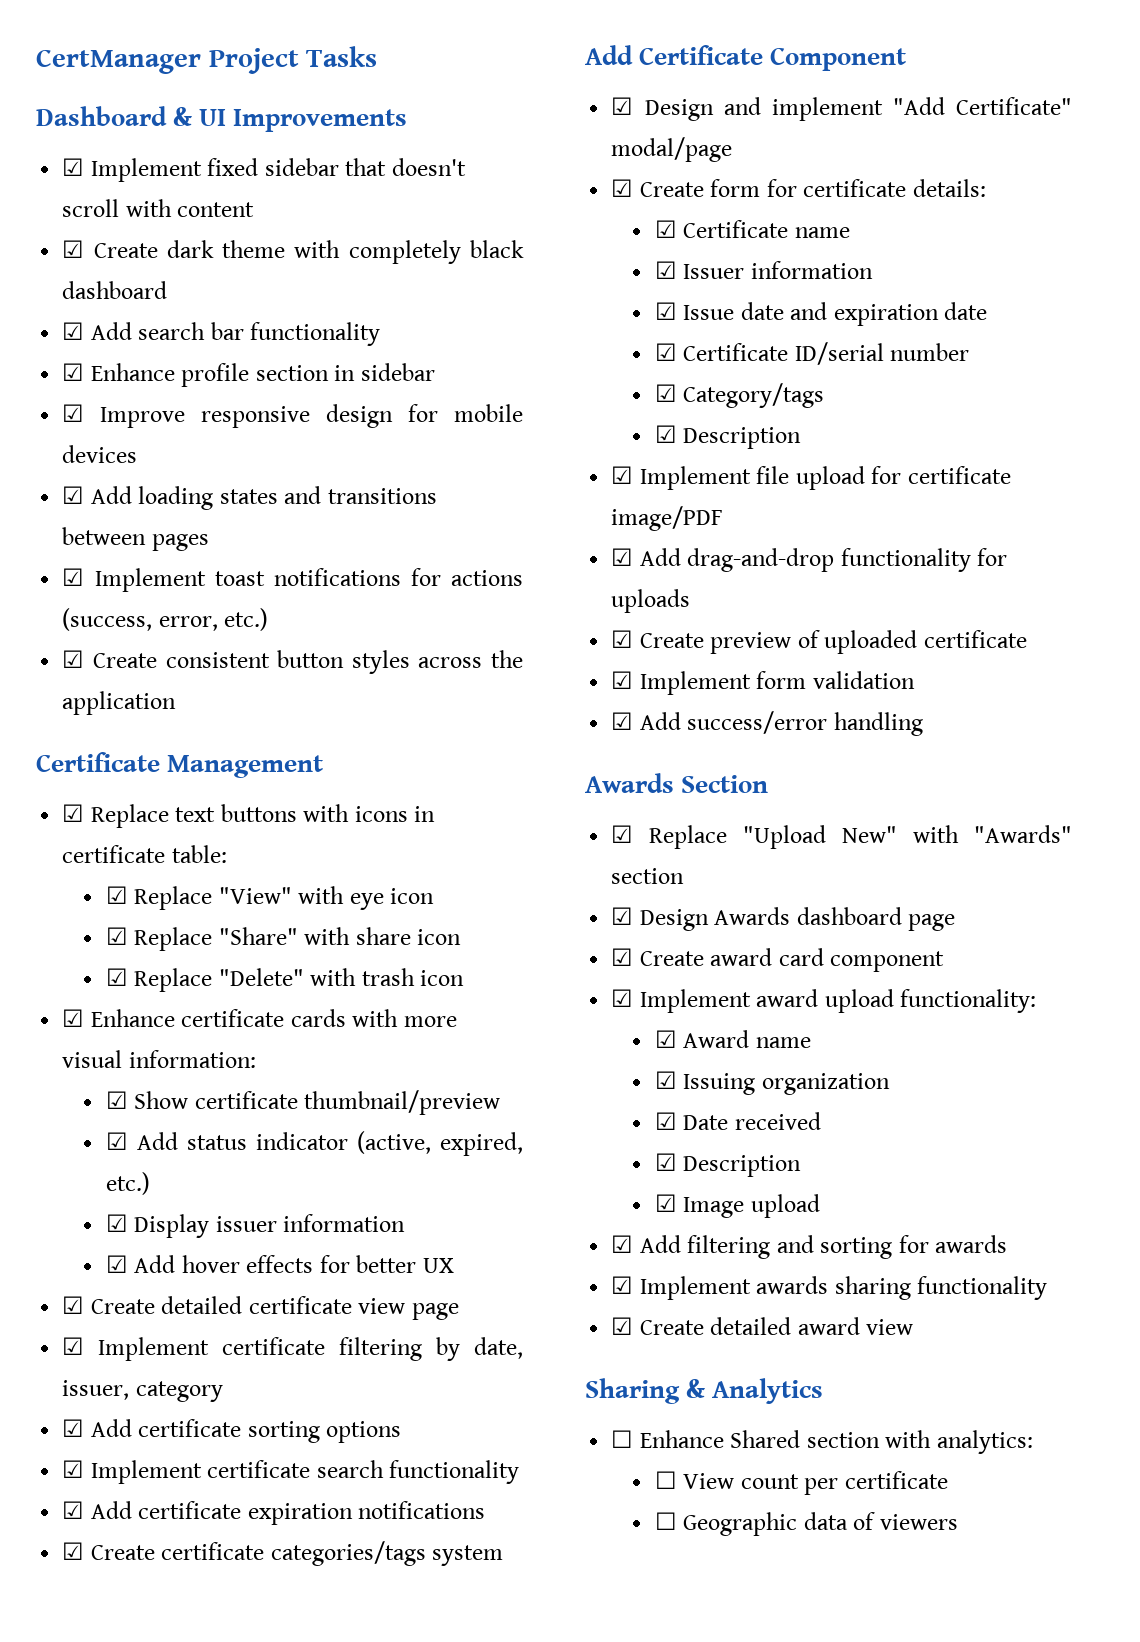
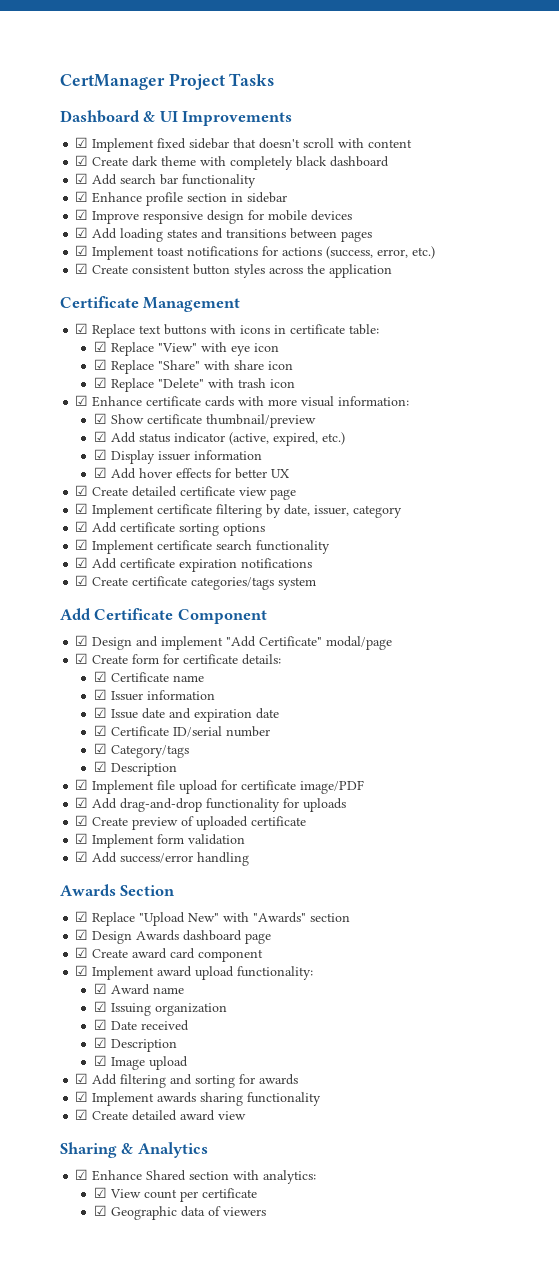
- ☐ Enhance Shared section with analytics:
+ ☑ Enhance Shared section with analytics:
- ☐ View count per certificate
+ ☑ View count per certificate
- ☐ Geographic data of viewers
+ ☑ Geographic data of viewers

